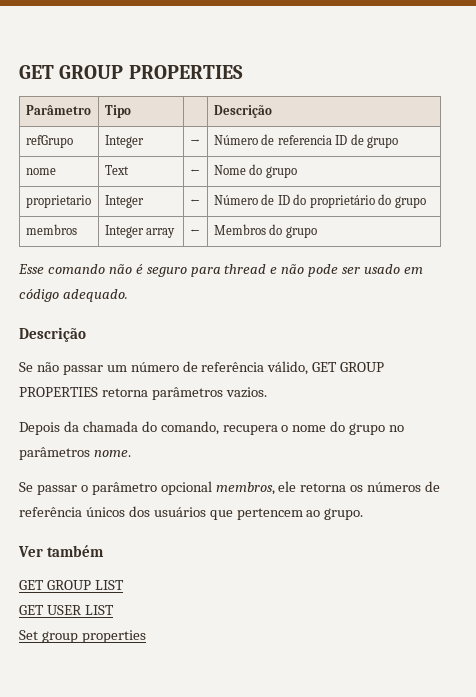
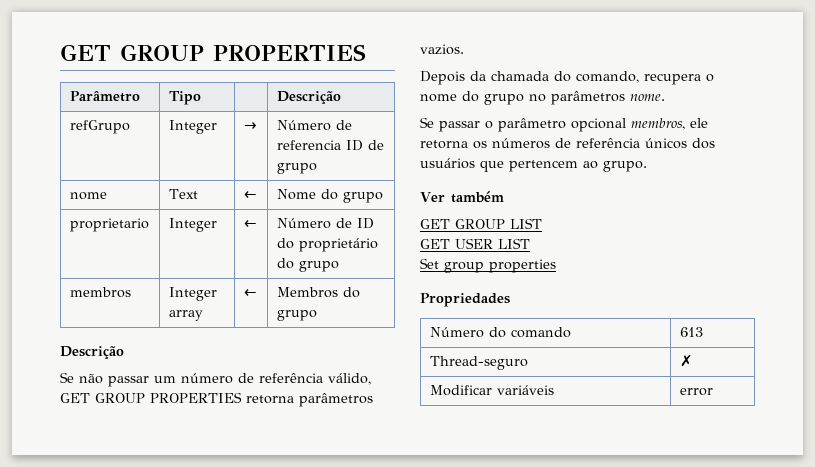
- Esse comando não é seguro para thread e não pode ser usado em código adequado.
+ Propriedades
+ Número do comando | 613
+ Thread-seguro | ✗
+ Modificar variáveis | error

